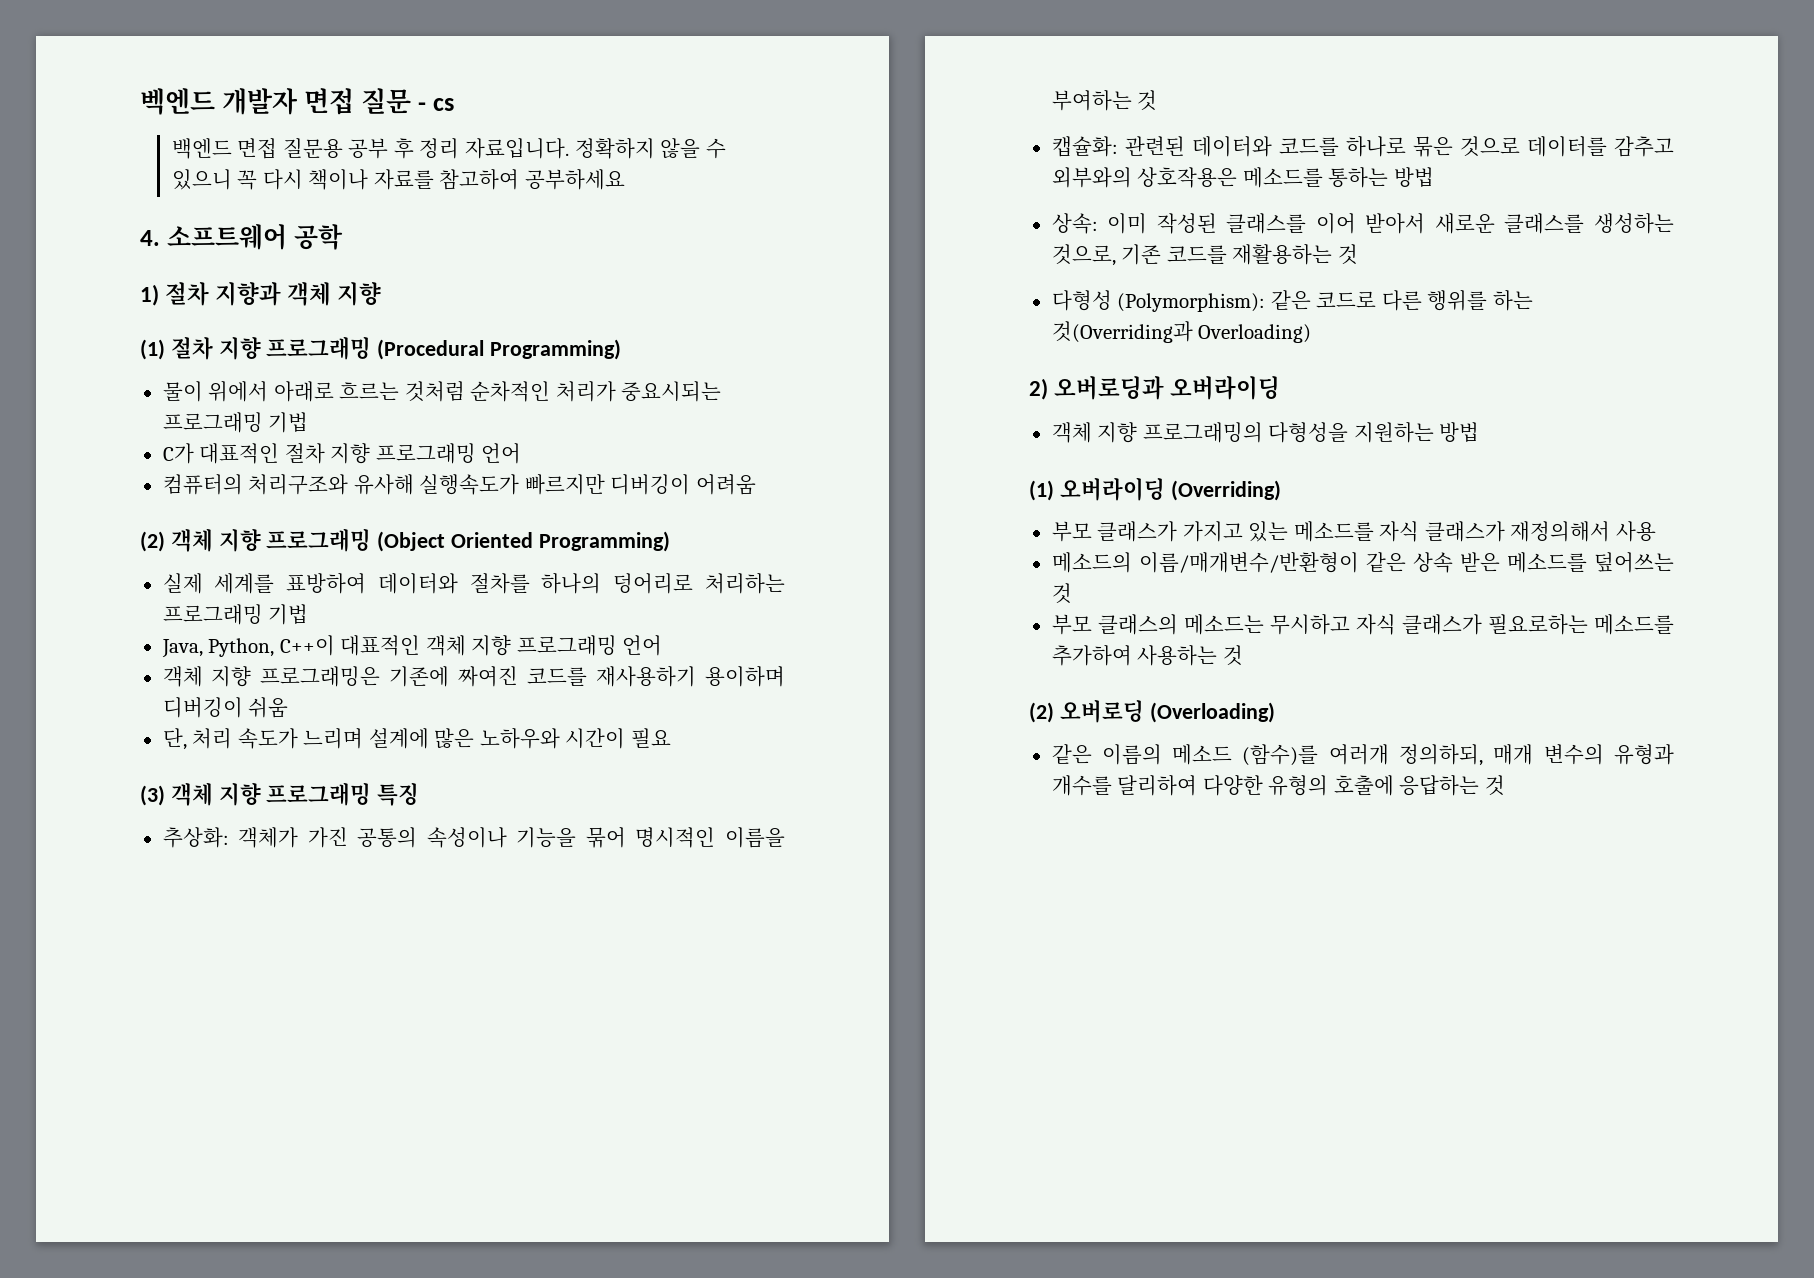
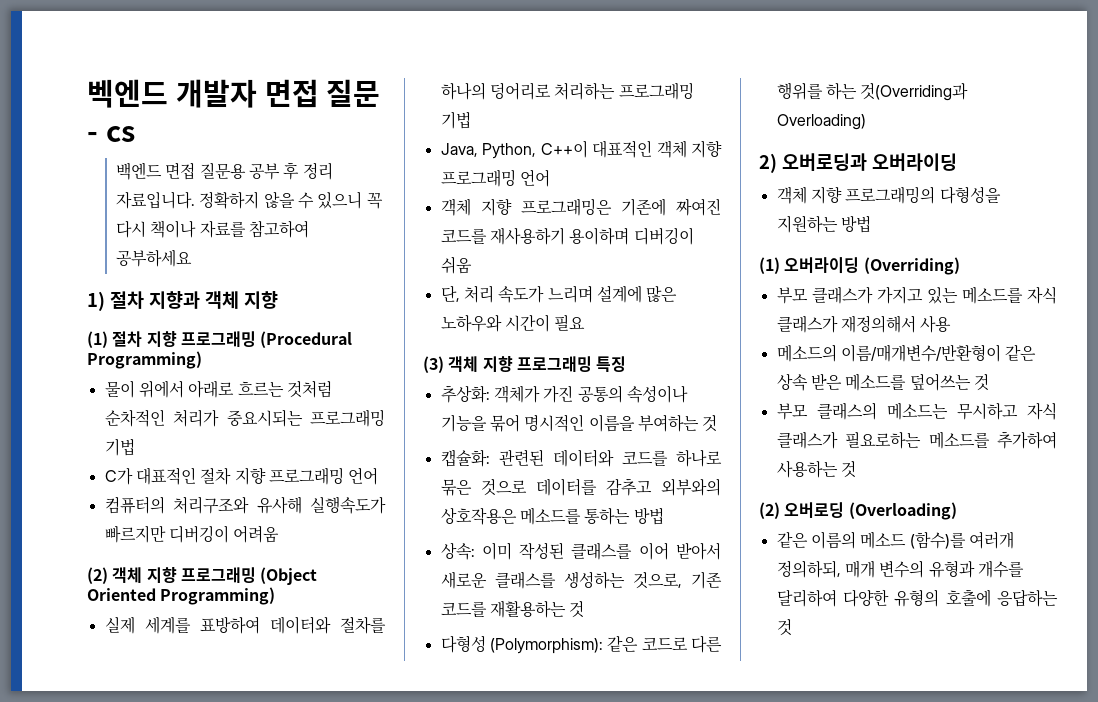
- 4. 소프트웨어 공학

